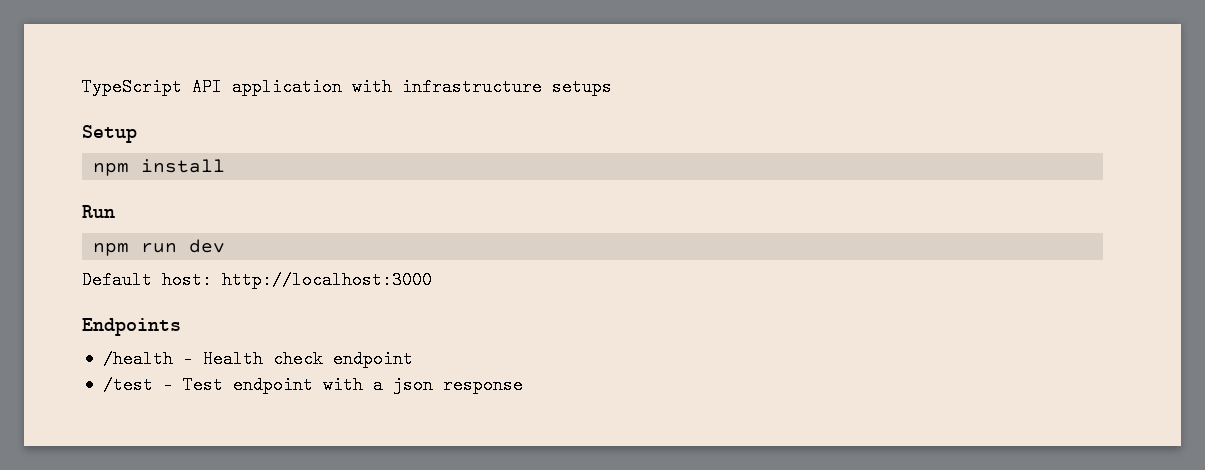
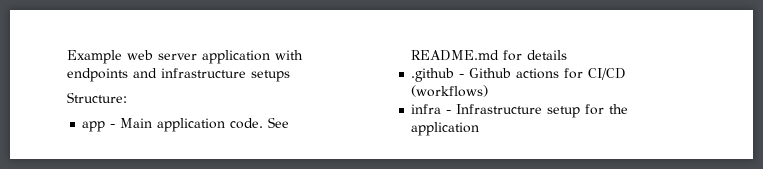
- TypeScript API application with infrastructure setups
- Setup
- npm install
- Run
- npm run dev
- Default host: http://localhost:3000
- Endpoints
- /health - Health check endpoint
- /test - Test endpoint with a json response
+ Example web server application with endpoints and infrastructure setups
+ Structure:
+ app - Main application code. See README.md for details
+ .github - Github actions for CI/CD (workflows)
+ infra - Infrastructure setup for the application

